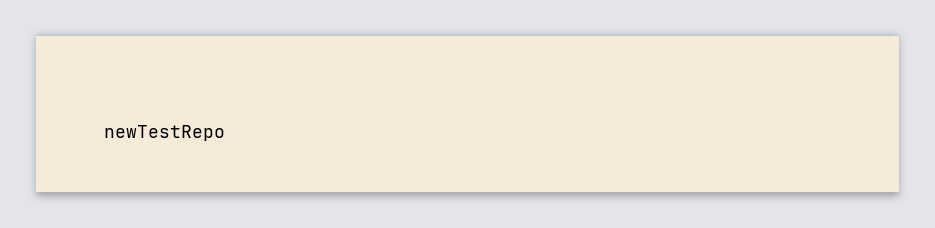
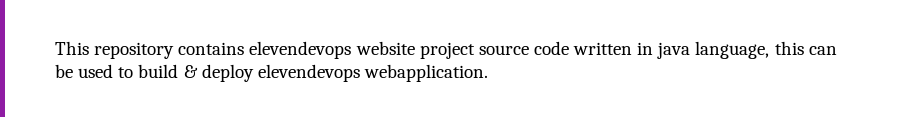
- newTestRepo
+ This repository contains elevendevops website project source code written in java language, this can be used to build & deploy elevendevops webapplication.

